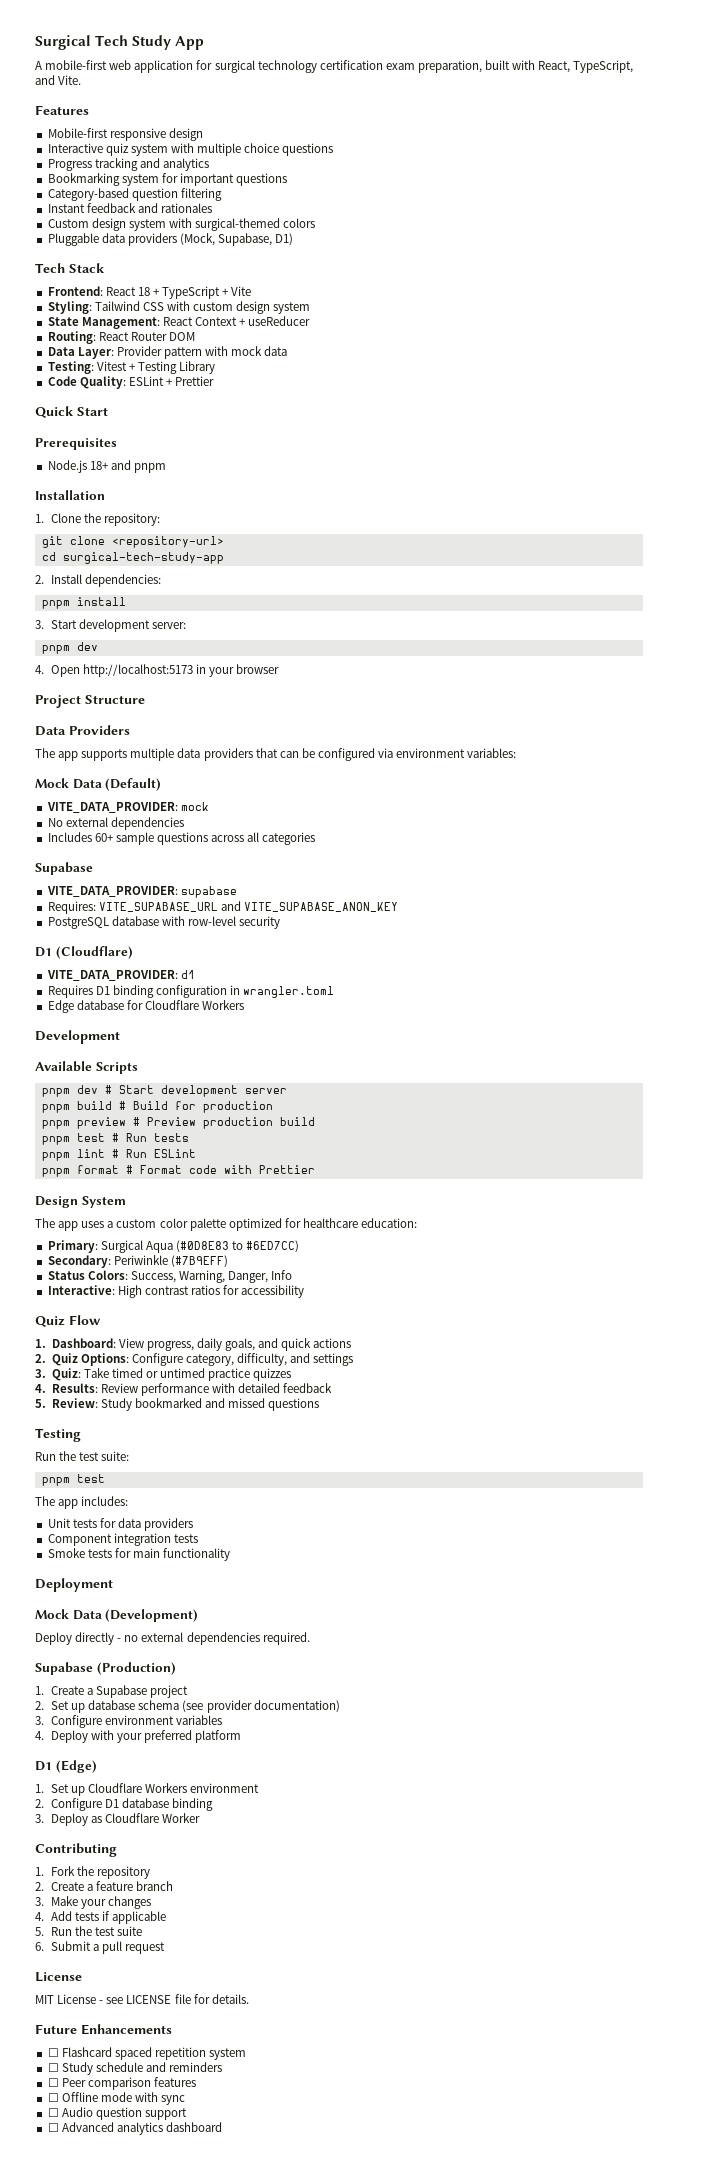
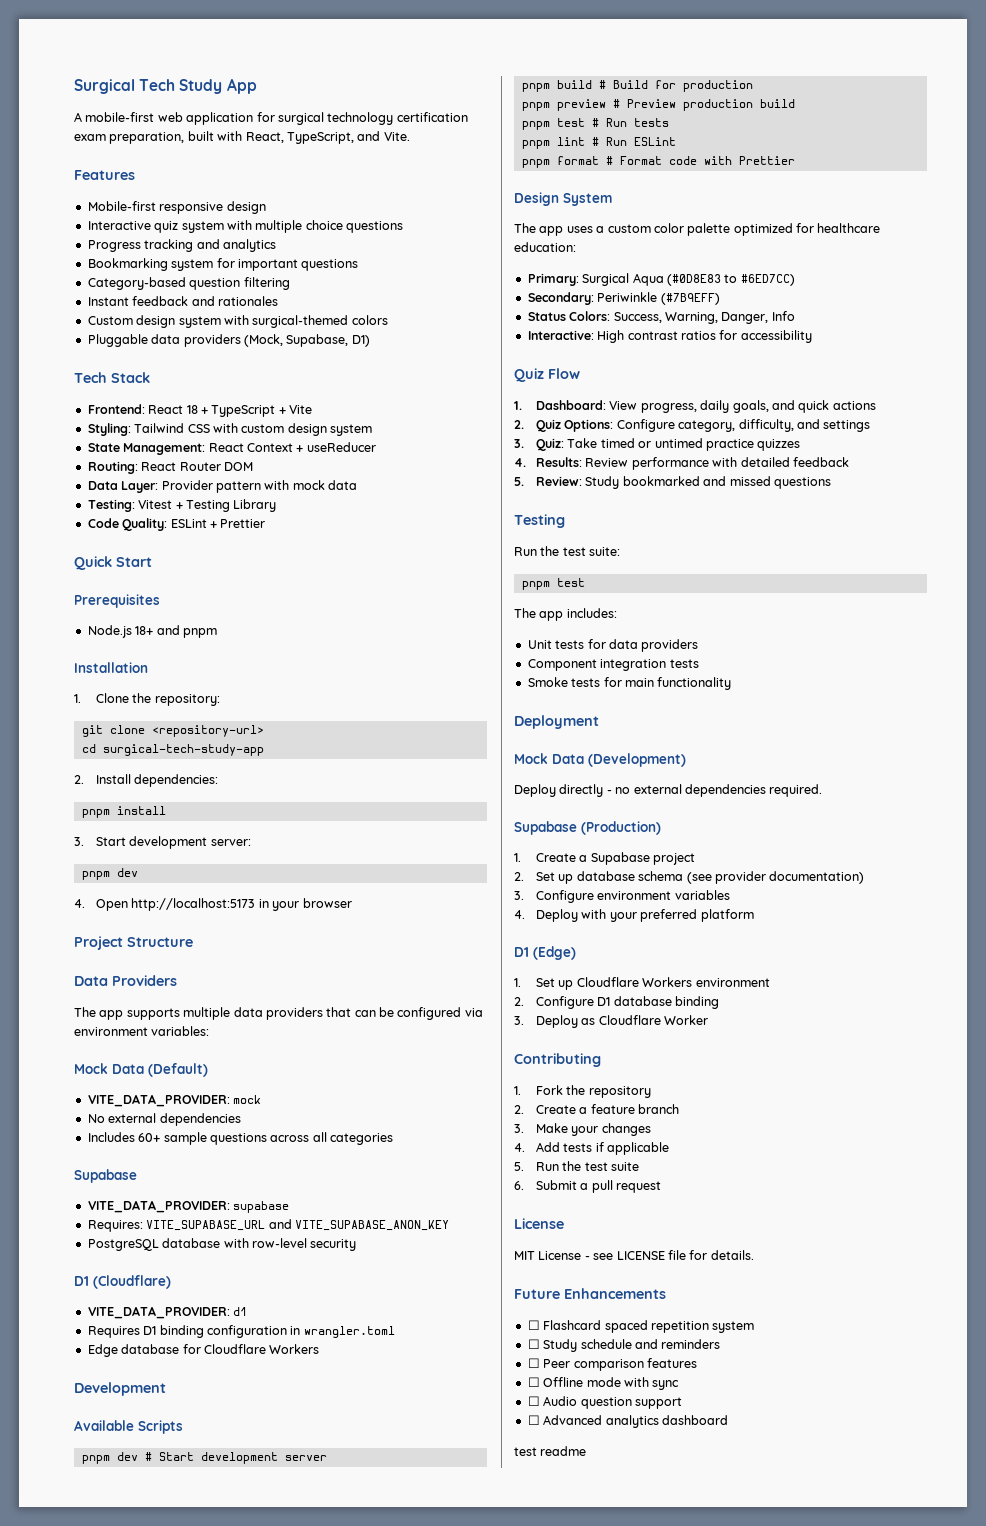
+ test readme

